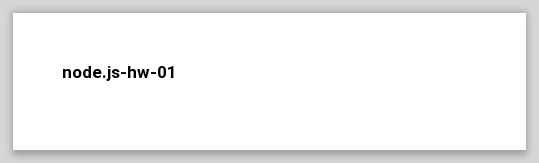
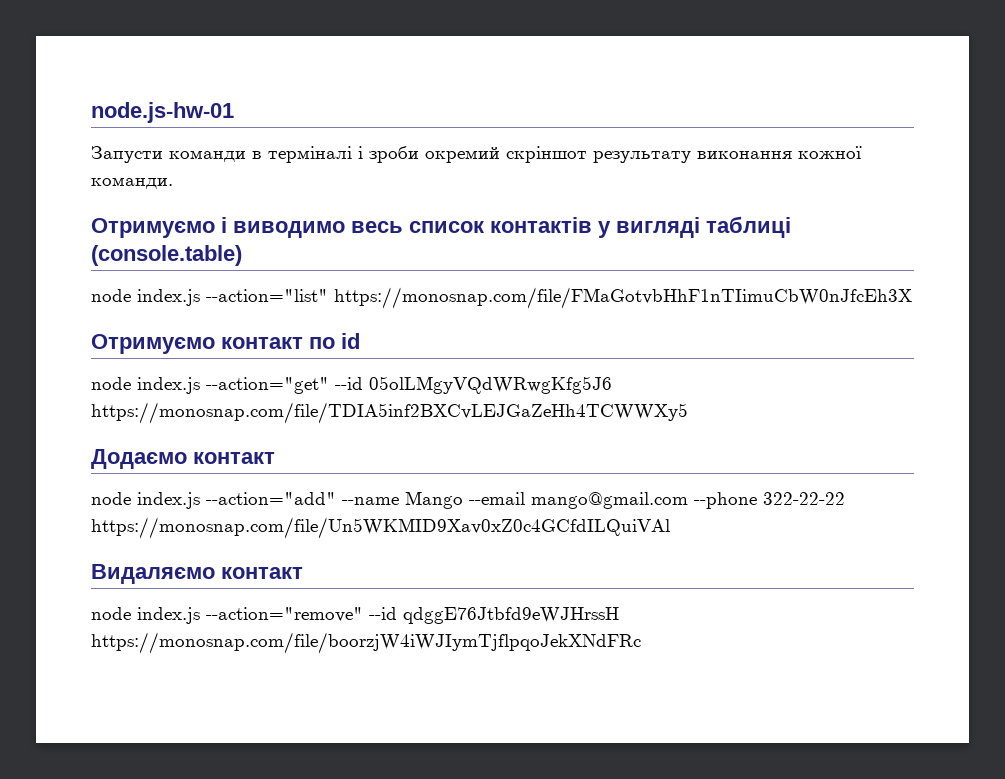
+ Запусти команди в терміналі і зроби окремий скріншот результату виконання кожної команди.
+ Отримуємо і виводимо весь список контактів у вигляді таблиці (console.table)
+ node index.js --action="list" https://monosnap.com/file/FMaGotvbHhF1nTIimuCbW0nJfcEh3X
+ Отримуємо контакт по id
+ node index.js --action="get" --id 05olLMgyVQdWRwgKfg5J6 https://monosnap.com/file/TDIA5inf2BXCvLEJGaZeHh4TCWWXy5
+ Додаємо контакт
+ node index.js --action="add" --name Mango --email mango@gmail.com --phone 322-22-22 https://monosnap.com/file/Un5WKMID9Xav0xZ0c4GCfdILQuiVAl
+ Видаляємо контакт
+ node index.js --action="remove" --id qdggE76Jtbfd9eWJHrssH https://monosnap.com/file/boorzjW4iWJIymTjflpqoJekXNdFRc

